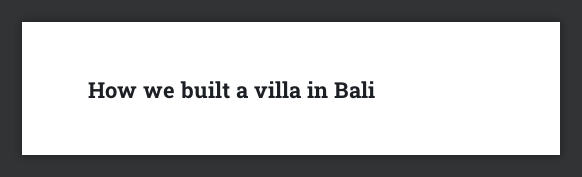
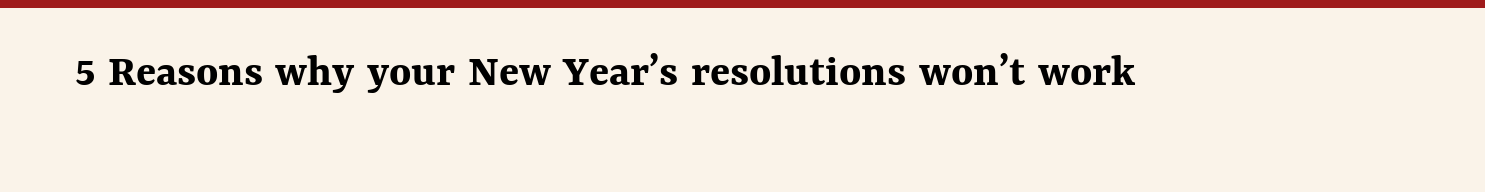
- How we built a villa in Bali
+ 5 Reasons why your New Year’s resolutions won’t work

